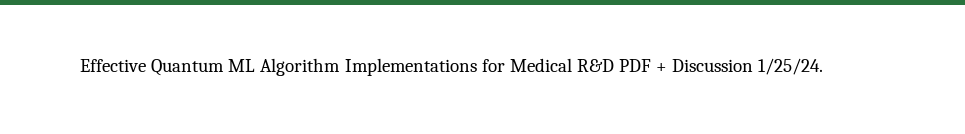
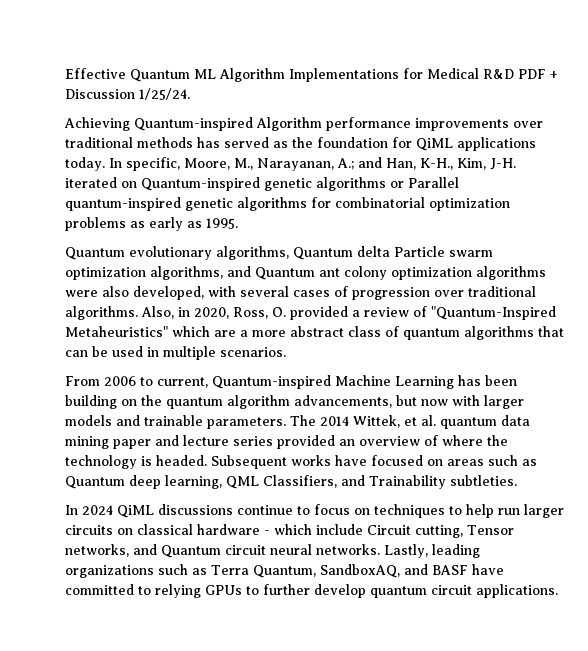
+ Achieving Quantum-inspired Algorithm performance improvements over traditional methods has served as the foundation for QiML applications today. In specific, Moore, M., Narayanan, A.; and Han, K-H., Kim, J-H. iterated on Quantum-inspired genetic algorithms or Parallel quantum-inspired genetic algorithms for combinatorial optimization problems as early as 1995.
+ Quantum evolutionary algorithms, Quantum delta Particle swarm optimization algorithms, and Quantum ant colony optimization algorithms were also developed, with several cases of progression over traditional algorithms. Also, in 2020, Ross, O. provided a review of "Quantum-Inspired Metaheuristics" which are a more abstract class of quantum algorithms that can be used in multiple scenarios.
+ From 2006 to current, Quantum-inspired Machine Learning has been building on the quantum algorithm advancements, but now with larger models and trainable parameters. The 2014 Wittek, et al. quantum data mining paper and lecture series provided an overview of where the technology is headed. Subsequent works have focused on areas such as Quantum deep learning, QML Classifiers, and Trainability subtleties.
+ In 2024 QiML discussions continue to focus on techniques to help run larger circuits on classical hardware - which include Circuit cutting, Tensor networks, and Quantum circuit neural networks. Lastly, leading organizations such as Terra Quantum, SandboxAQ, and BASF have committed to relying GPUs to further develop quantum circuit applications.

